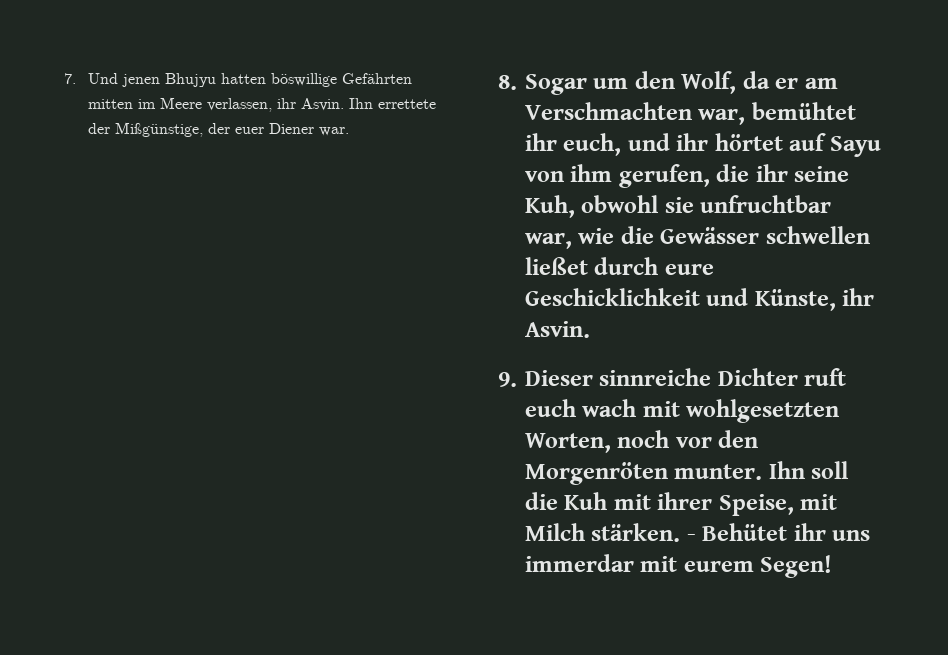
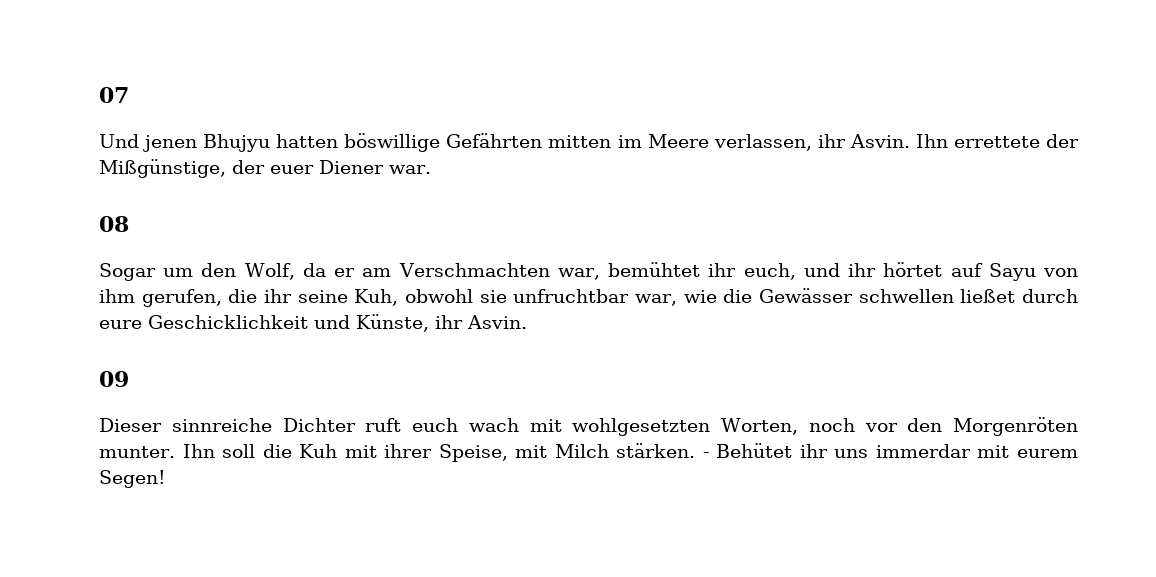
- 7. Und jenen Bhujyu hatten böswillige Gefährten mitten im Meere verlassen, ihr Asvin.
+ 07
+ Und jenen Bhujyu hatten böswillige Gefährten mitten im Meere verlassen, ihr Asvin.
- 8. Sogar um den Wolf, da er am Verschmachten war, bemühtet ihr euch, und ihr hörtet auf Sayu von ihm gerufen, die ihr seine Kuh, obwohl sie unfruchtbar war, wie die Gewässer schwellen ließet durch eure Geschicklichkeit und Künste, ihr Asvin.
+ 08
+ Sogar um den Wolf, da er am Verschmachten war, bemühtet ihr euch, und ihr hörtet auf Sayu von ihm gerufen, die ihr seine Kuh, obwohl sie unfruchtbar war, wie die Gewässer schwellen ließet durch eure Geschicklichkeit und Künste, ihr Asvin.
- 9. Dieser sinnreiche Dichter ruft euch wach mit wohlgesetzten Worten, noch vor den Morgenröten munter.
+ 09
+ Dieser sinnreiche Dichter ruft euch wach mit wohlgesetzten Worten, noch vor den Morgenröten munter.

